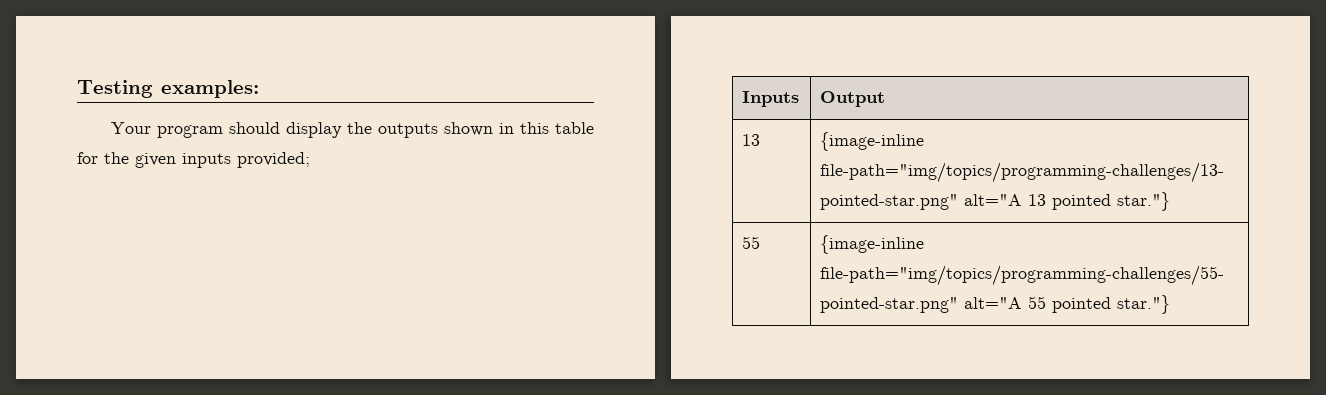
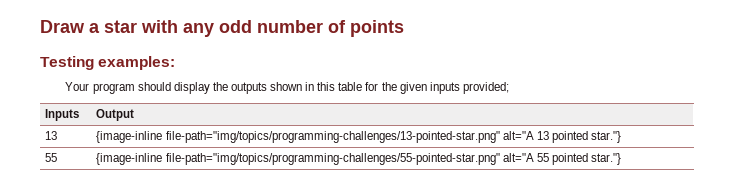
+ Draw a star with any odd number of points

